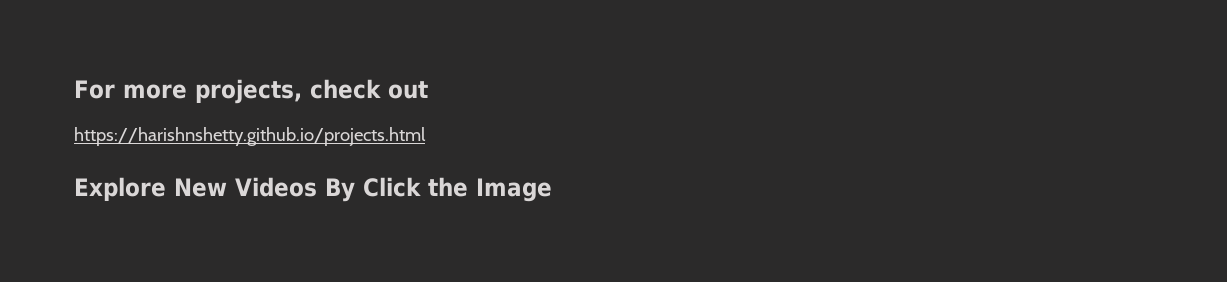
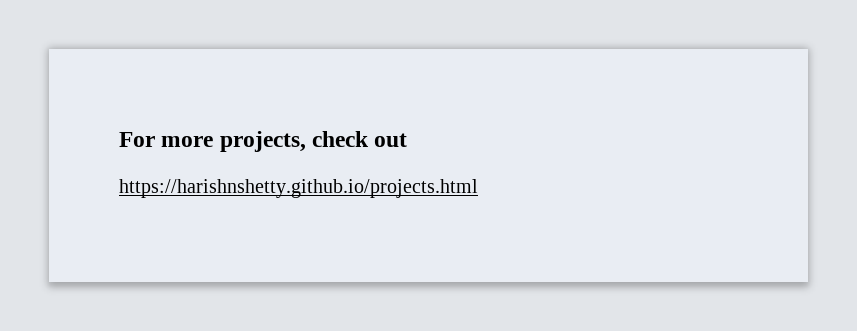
- Explore New Videos By Click the Image

